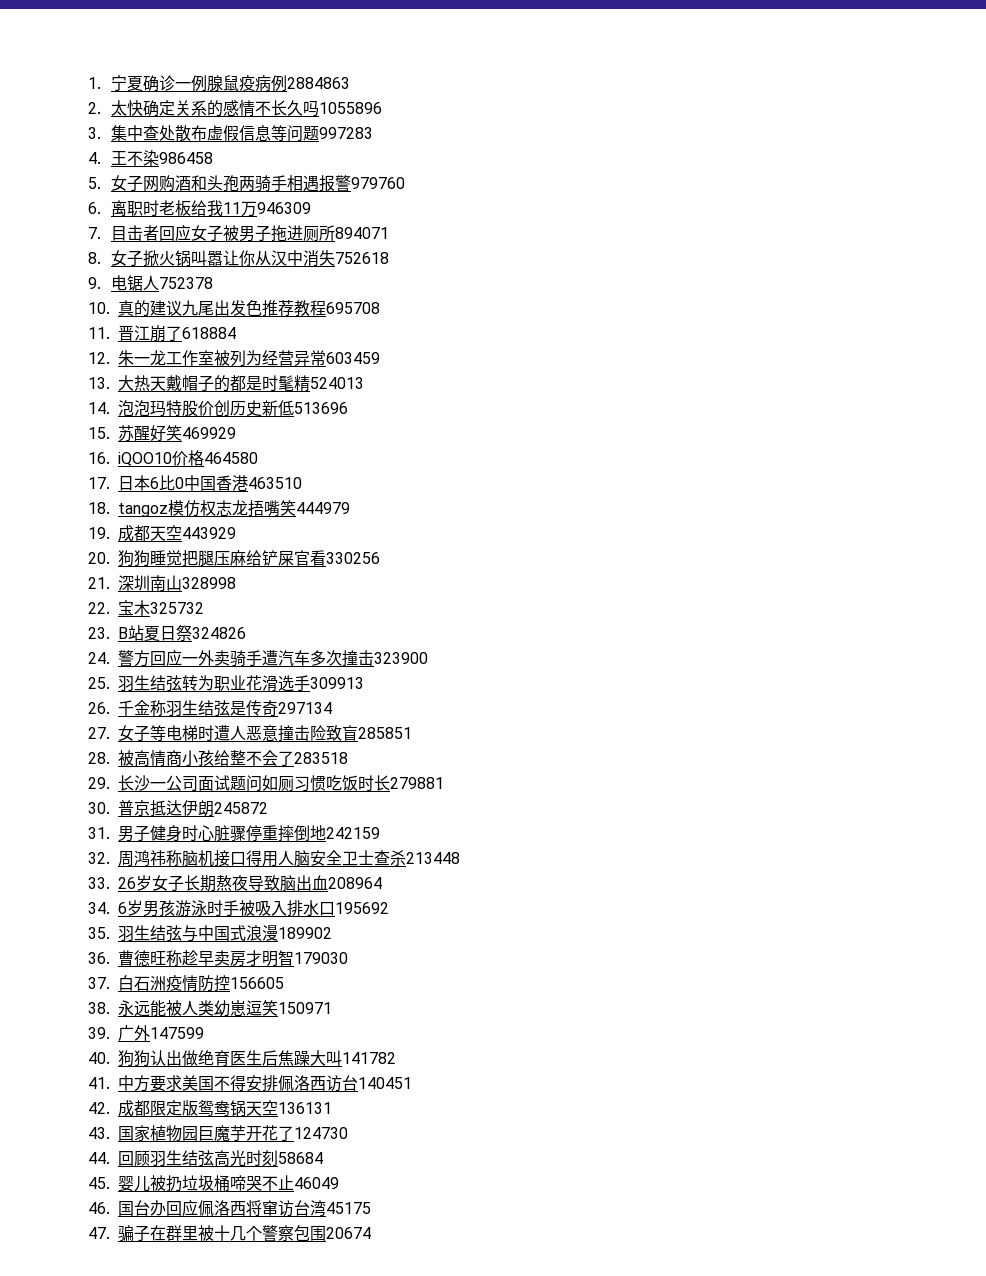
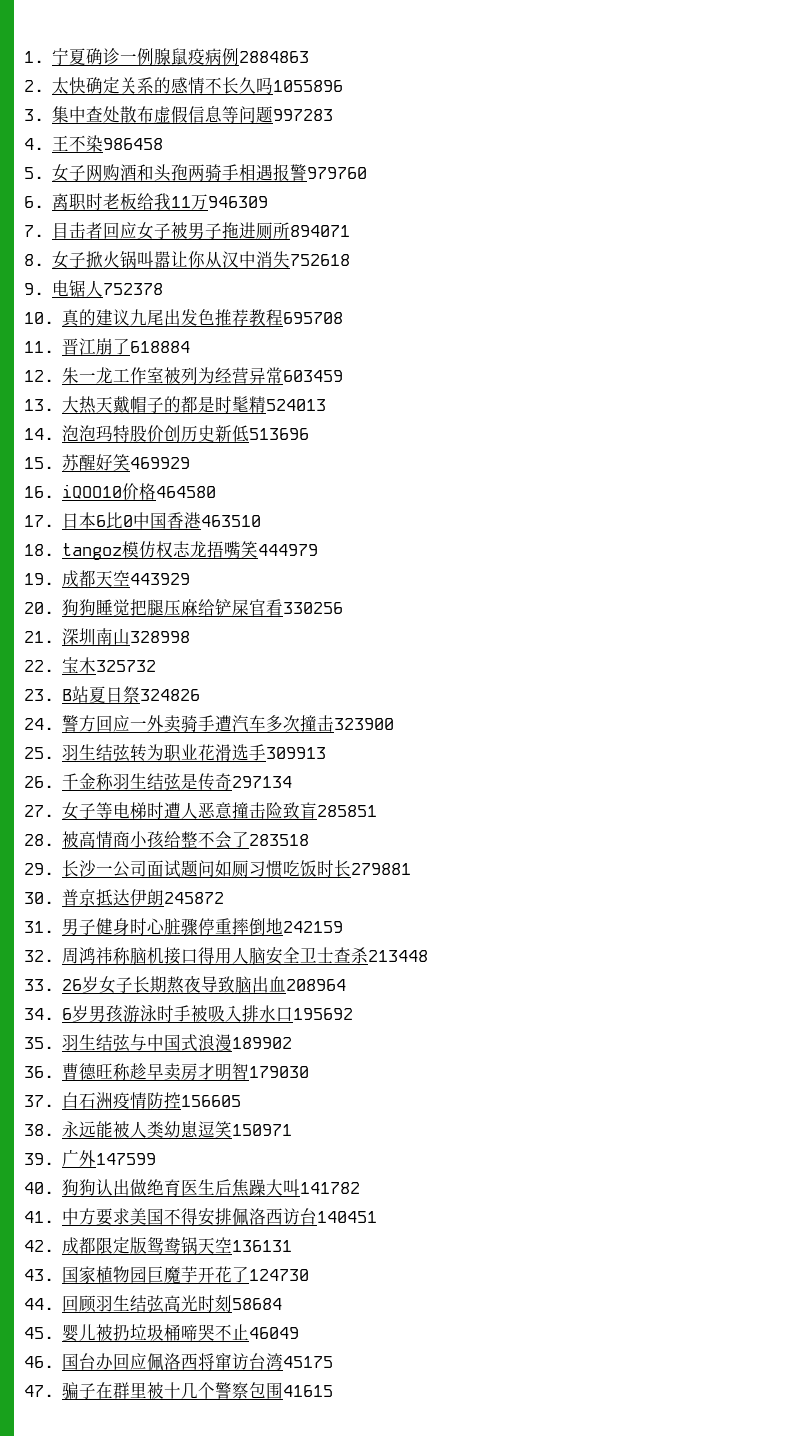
- 47.骗子在群里被十几个警察包围20674
+ 47.骗子在群里被十几个警察包围41615

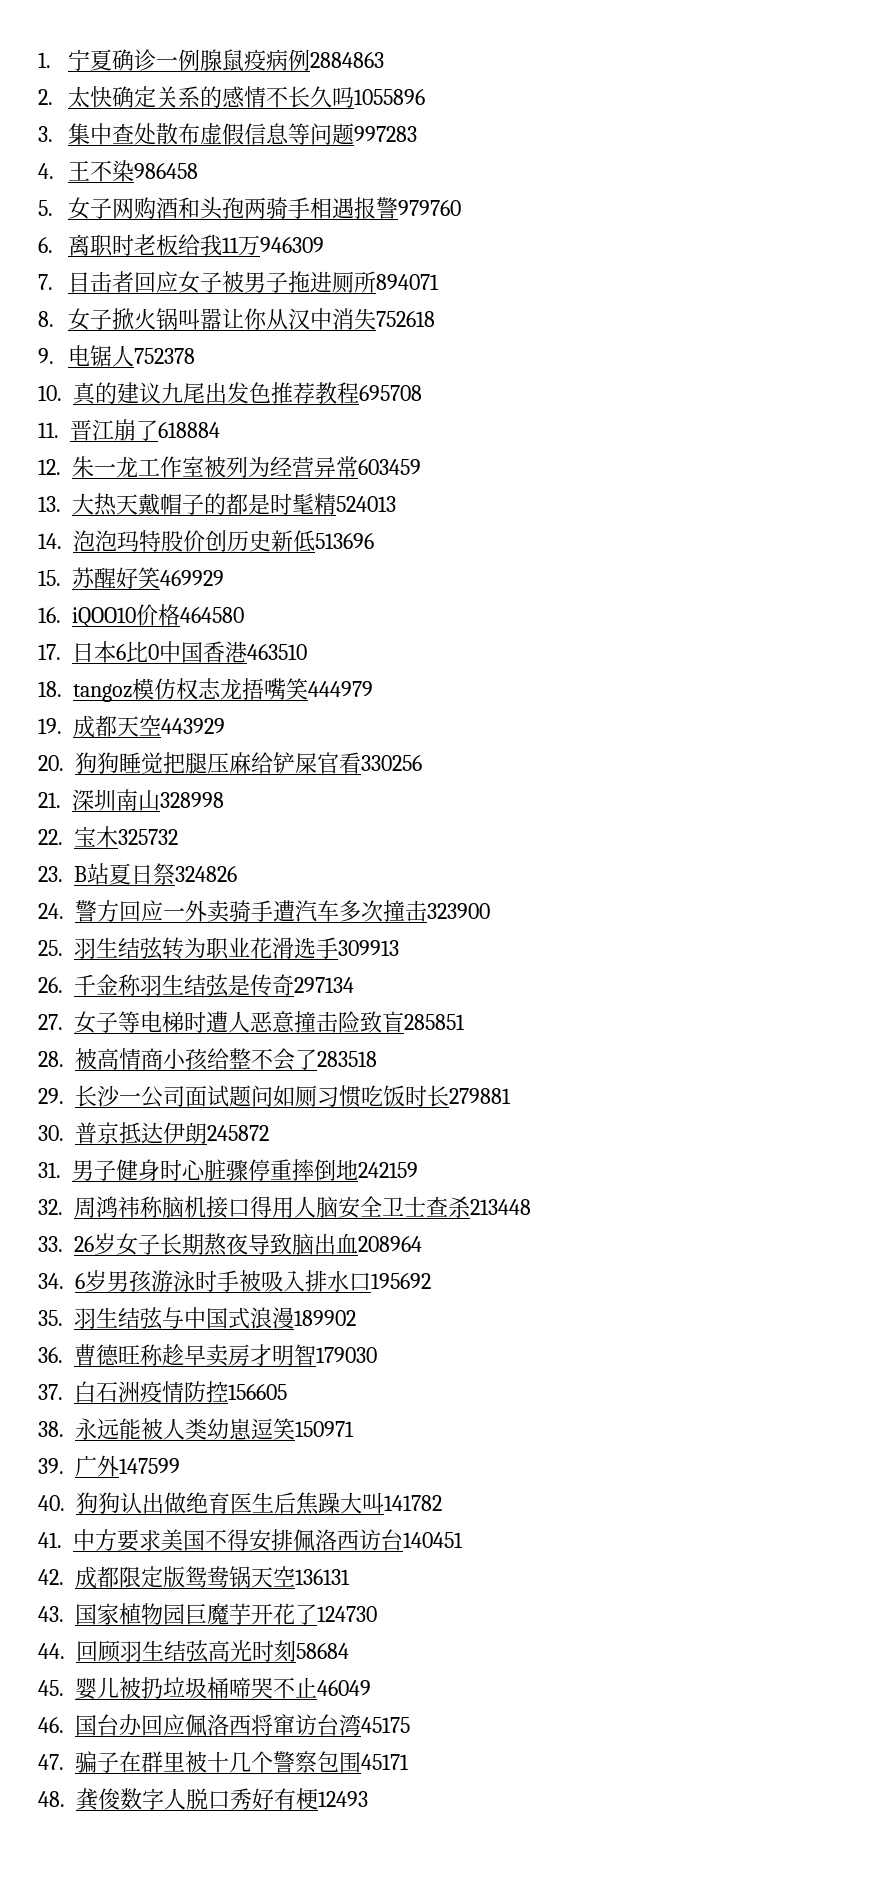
- 47.骗子在群里被十几个警察包围41615
+ 47.骗子在群里被十几个警察包围45171
+ 48.龚俊数字人脱口秀好有梗12493

